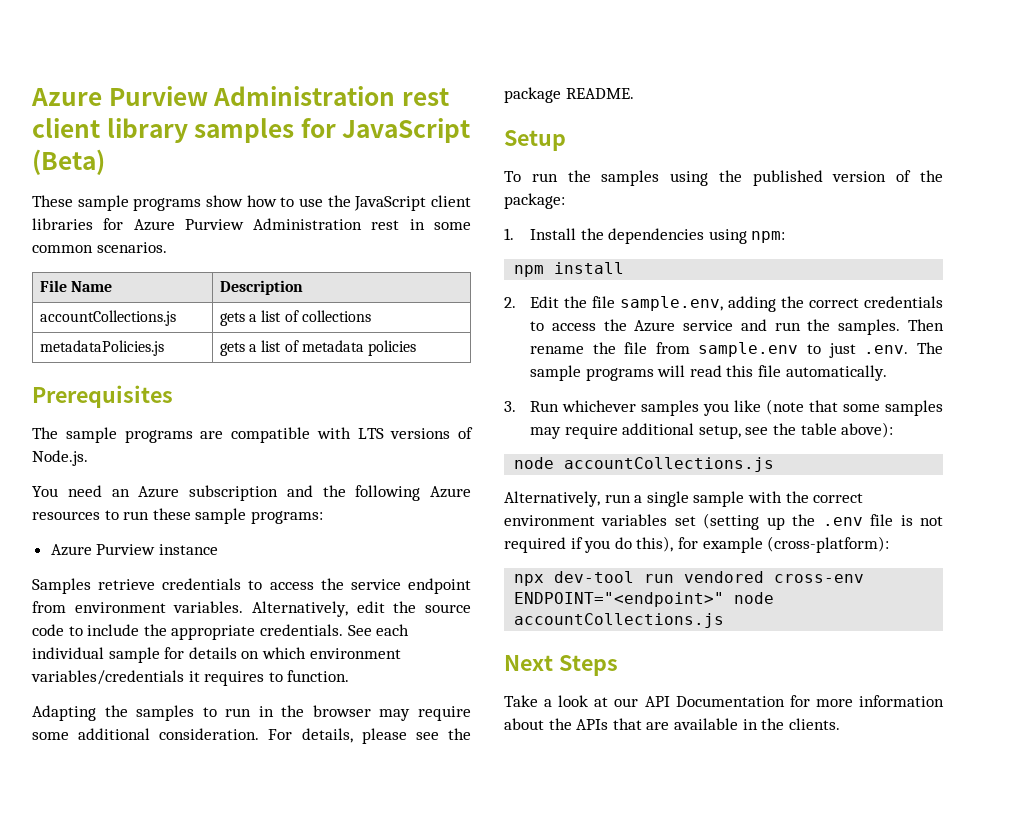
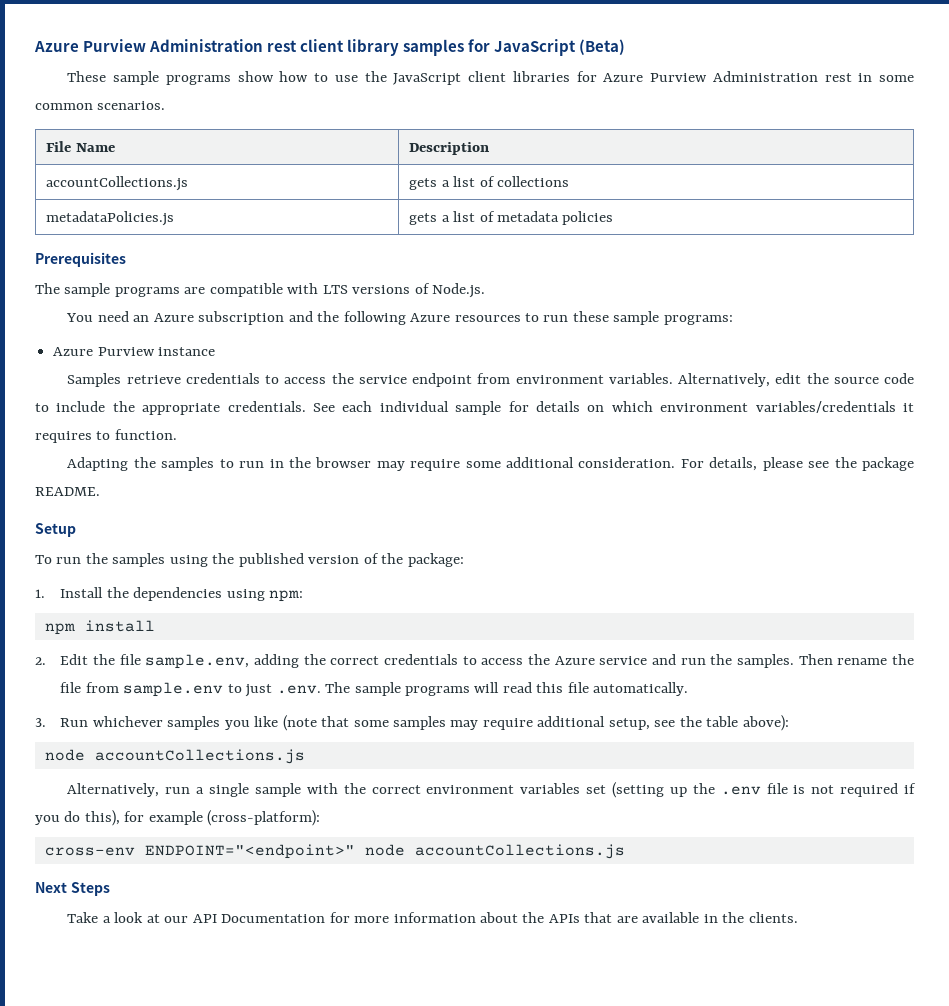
- npx dev-tool run vendored cross-env ENDPOINT="<endpoint>" node accountCollections.js
+ cross-env ENDPOINT="<endpoint>" node accountCollections.js

